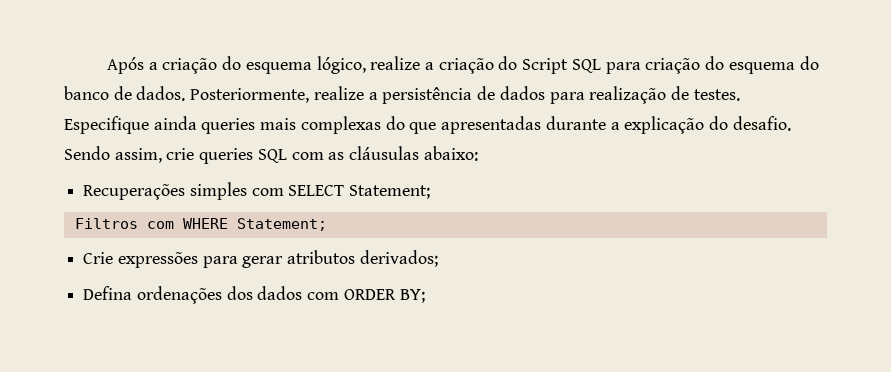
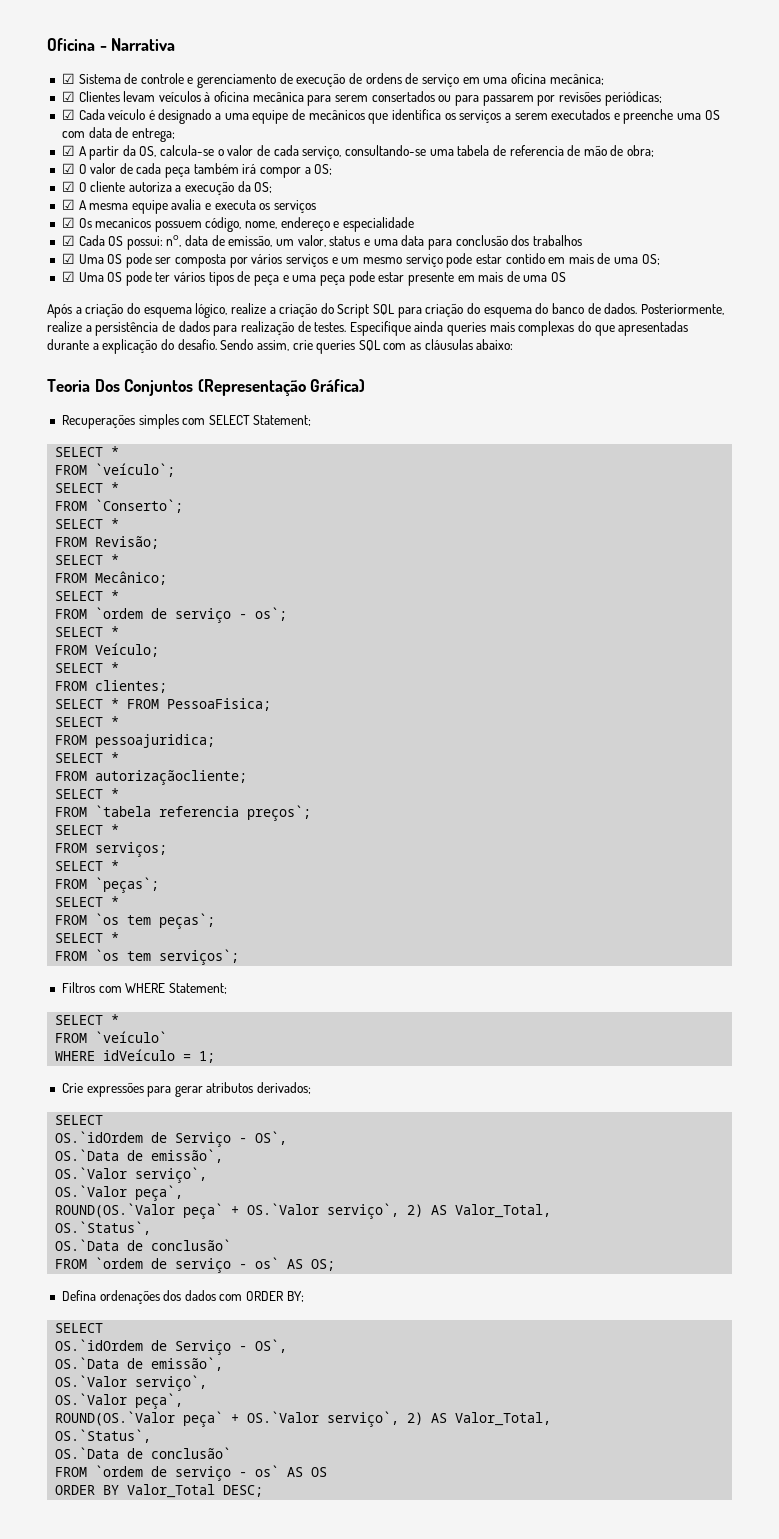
+ Oficina - Narrativa
+ ☑ Sistema de controle e gerenciamento de execução de ordens de serviço em uma oficina mecânica;
+ ☑ Clientes levam veículos à oficina mecânica para serem consertados ou para passarem por revisões periódicas;
+ ☑ Cada veículo é designado a uma equipe de mecânicos que identifica os serviços a serem executados e preenche uma OS com data de entrega;
+ ☑ A partir da OS, calcula-se o valor de cada serviço, consultando-se uma tabela de referencia de mão de obra;
+ ☑ O valor de cada peça também irá compor a OS;
+ ☑ O cliente autoriza a execução da OS;
+ ☑ A mesma equipe avalia e executa os serviços
+ ☑ Os mecanicos possuem código, nome, endereço e especialidade
+ ☑ Cada OS possui: n°, data de emissão, um valor, status e uma data para conclusão dos trabalhos
+ ☑ Uma OS pode ser composta por vários serviços e um mesmo serviço pode estar contido em mais de uma OS;
+ ☑ Uma OS pode ter vários tipos de peça e uma peça pode estar presente em mais de uma OS
+ Teoria Dos Conjuntos (Representação Gráfica)
  Recuperações simples com SELECT Statement;
+ SELECT *
+ FROM `veículo`;
+ SELECT *
+ FROM `Conserto`;
+ SELECT *
+ FROM Revisão;
+ SELECT *
+ FROM Mecânico;
+ SELECT *
+ FROM `ordem de serviço - os`;
+ SELECT *
+ FROM Veículo;
+ SELECT *
+ FROM clientes;
+ SELECT * FROM PessoaFisica;
+ SELECT *
+ FROM pessoajuridica;
+ SELECT *
+ FROM autorizaçãocliente;
+ SELECT *
+ FROM `tabela referencia preços`;
+ SELECT *
+ FROM serviços;
+ SELECT *
+ FROM `peças`;
+ SELECT *
+ FROM `os tem peças`;
+ SELECT *
+ FROM `os tem serviços`;
  Filtros com WHERE Statement;
+ SELECT *
+ FROM `veículo`
+ WHERE idVeículo = 1;
  Crie expressões para gerar atributos derivados;
+ SELECT
+ OS.`idOrdem de Serviço - OS`,
+ OS.`Data de emissão`,
+ OS.`Valor serviço`,
+ OS.`Valor peça`,
+ ROUND(OS.`Valor peça` + OS.`Valor serviço`, 2) AS Valor_Total,
+ OS.`Status`,
+ OS.`Data de conclusão`
+ FROM `ordem de serviço - os` AS OS;
  Defina ordenações dos dados com ORDER BY;
+ SELECT
+ OS.`idOrdem de Serviço - OS`,
+ OS.`Data de emissão`,
+ OS.`Valor serviço`,
+ OS.`Valor peça`,
+ ROUND(OS.`Valor peça` + OS.`Valor serviço`, 2) AS Valor_Total,
+ OS.`Status`,
+ OS.`Data de conclusão`
+ FROM `ordem de serviço - os` AS OS
+ ORDER BY Valor_Total DESC;

